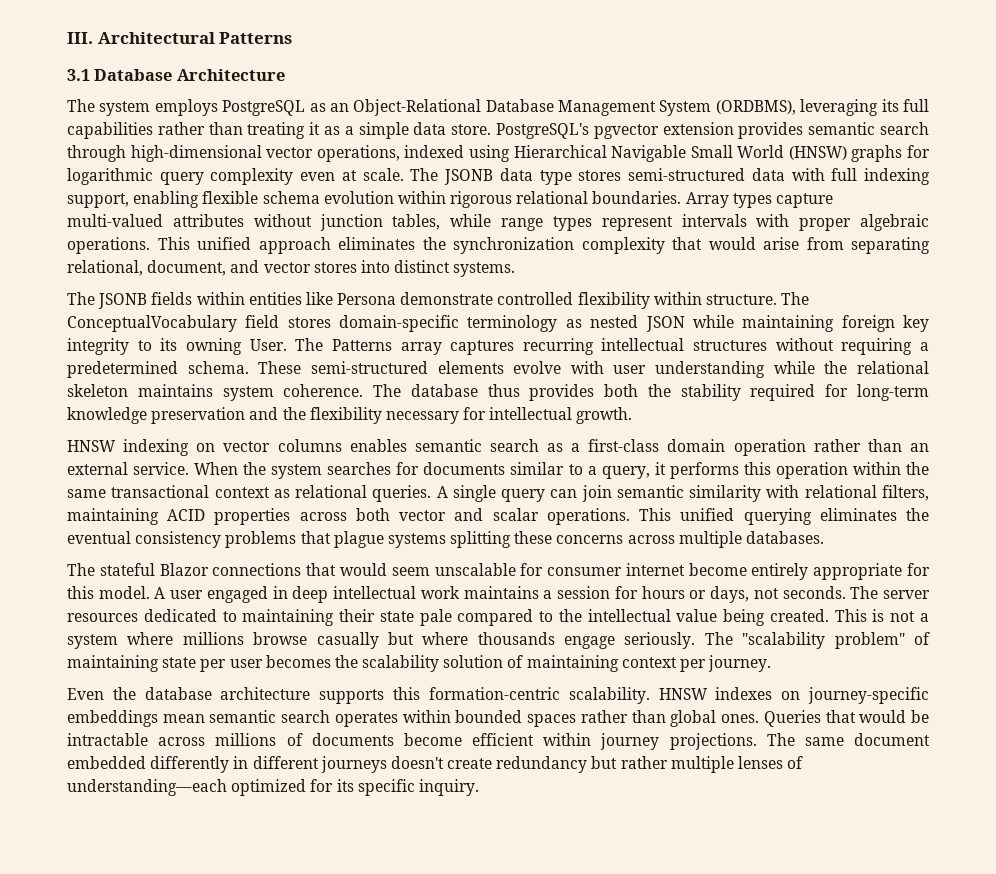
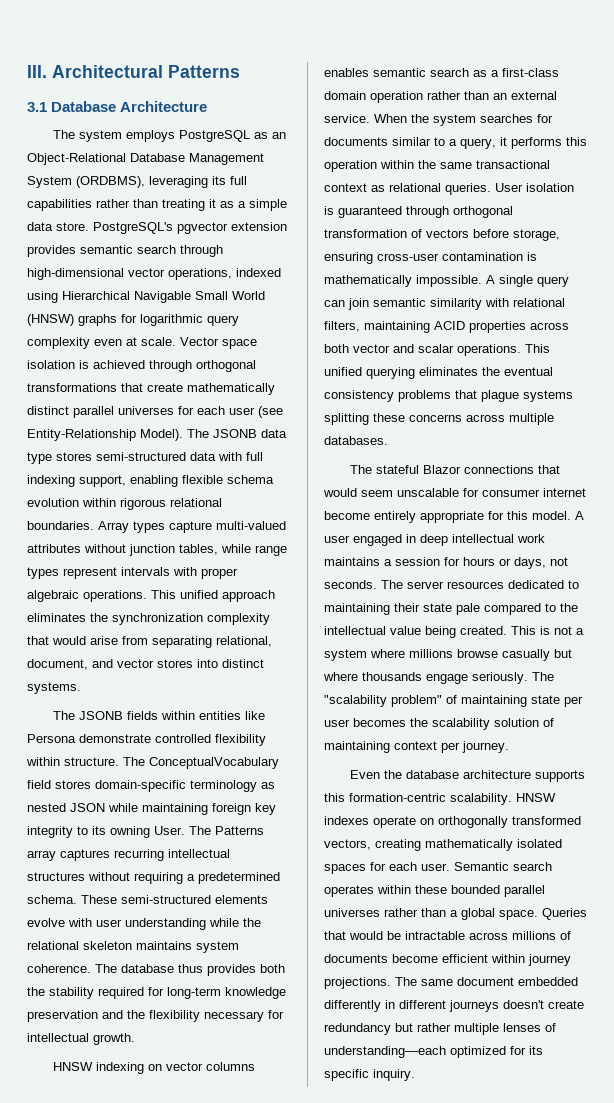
+ Vector space isolation is achieved through orthogonal transformations that create mathematically distinct parallel universes for each user (see Entity-Relationship Model).
+ User isolation is guaranteed through orthogonal transformation of vectors before storage, ensuring cross-user contamination is mathematically impossible.
- HNSW indexes on journey-specific embeddings mean semantic search operates within bounded spaces rather than global ones.
+ HNSW indexes operate on orthogonally transformed vectors, creating mathematically isolated spaces for each user. Semantic search operates within these bounded parallel universes rather than a global space.

